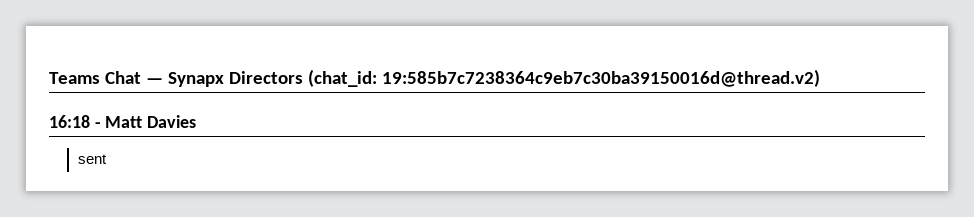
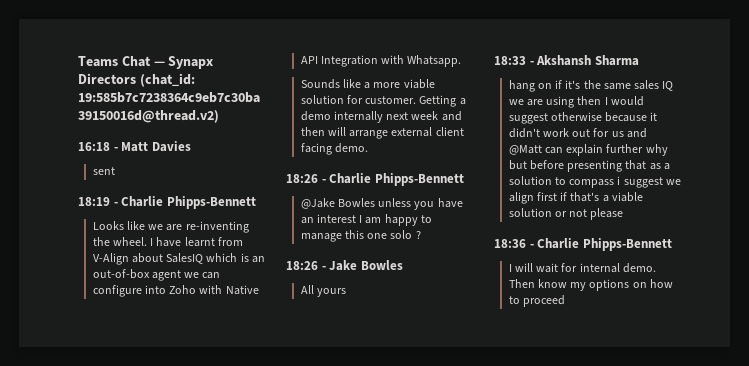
+ 18:19 - Charlie Phipps-Bennett
+ Looks like we are re-inventing the wheel. I have learnt from V-Align about SalesIQ which is an out-of-box agent we can configure into Zoho with Native API Integration with Whatsapp.
+ Sounds like a more viable solution for customer. Getting a demo internally next week and then will arrange external client facing demo.
+ 18:26 - Charlie Phipps-Bennett
+ @Jake Bowles unless you have an interest I am happy to manage this one solo ?
+ 18:26 - Jake Bowles
+ All yours
+ 18:33 - Akshansh Sharma
+ hang on if it's the same sales IQ we are using then I would suggest otherwise because it didn't work out for us and @Matt can explain further why but before presenting that as a solution to compass i suggest we align first if that's a viable solution or not please
+ 18:36 - Charlie Phipps-Bennett
+ I will wait for internal demo. Then know my options on how to proceed

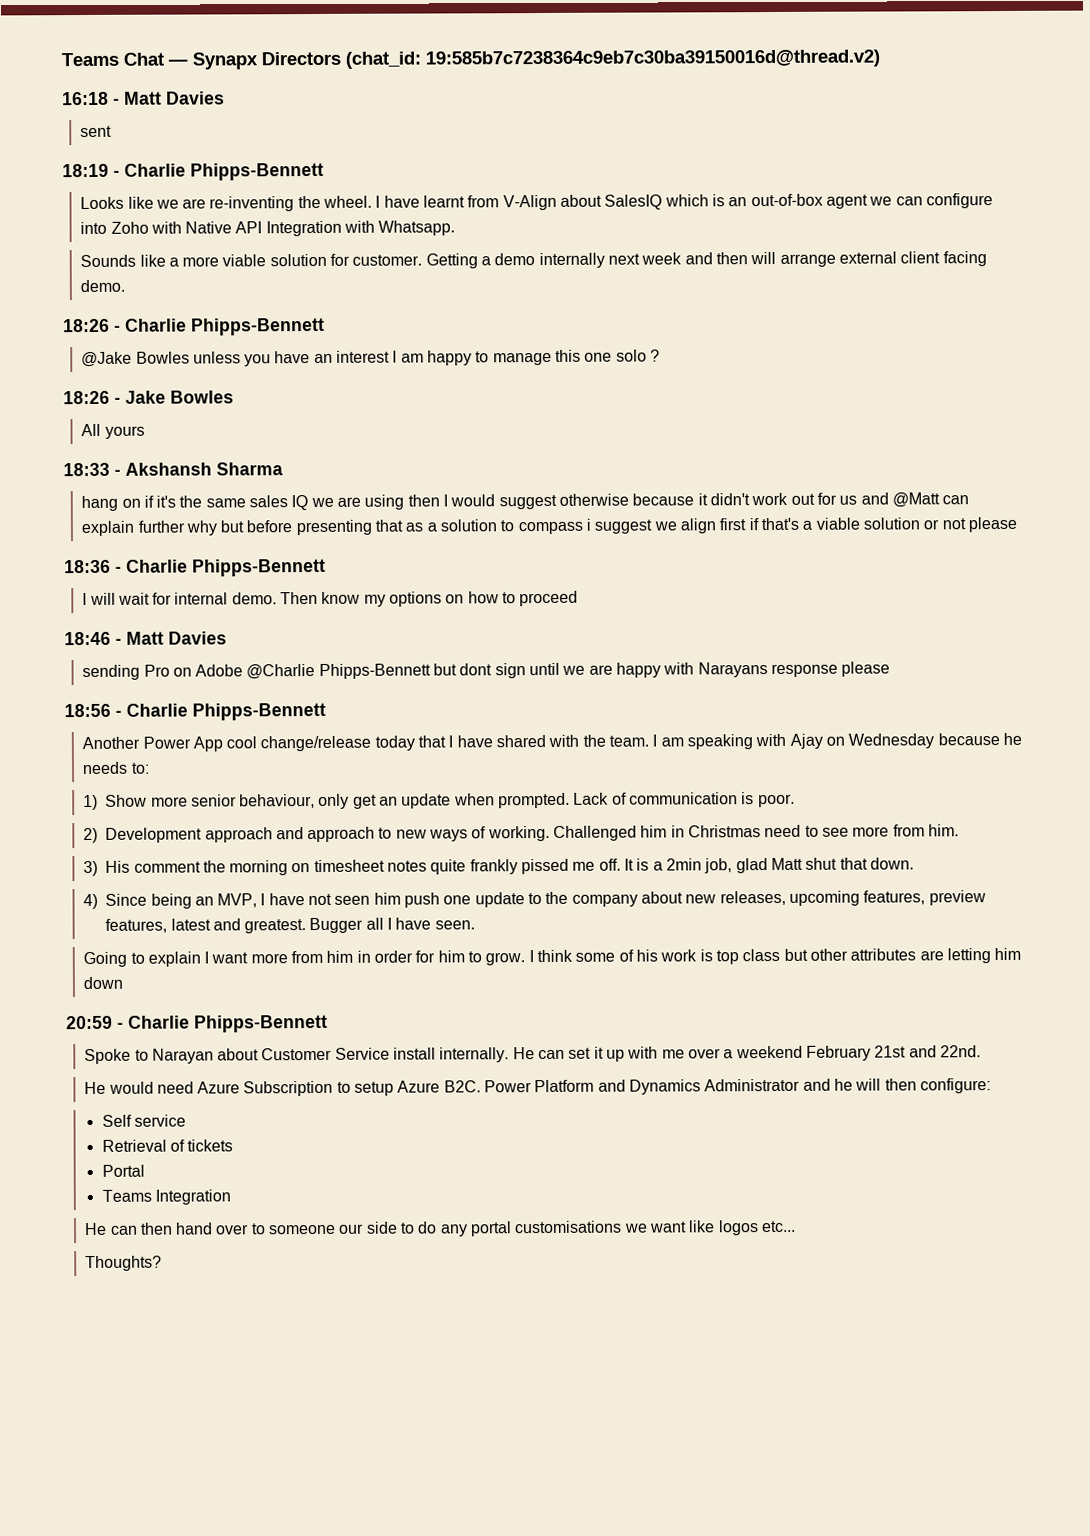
+ 18:46 - Matt Davies
+ sending Pro on Adobe @Charlie Phipps-Bennett but dont sign until we are happy with Narayans response please
+ 18:56 - Charlie Phipps-Bennett
+ Another Power App cool change/release today that I have shared with the team. I am speaking with Ajay on Wednesday because he needs to:
+ 1) Show more senior behaviour, only get an update when prompted. Lack of communication is poor.
+ 2) Development approach and approach to new ways of working. Challenged him in Christmas need to see more from him.
+ 3) His comment the morning on timesheet notes quite frankly pissed me off. It is a 2min job, glad Matt shut that down.
+ 4) Since being an MVP, I have not seen him push one update to the company about new releases, upcoming features, preview features, latest and greatest. Bugger all I have seen.
+ Going to explain I want more from him in order for him to grow. I think some of his work is top class but other attributes are letting him down
+ 20:59 - Charlie Phipps-Bennett
+ Spoke to Narayan about Customer Service install internally. He can set it up with me over a weekend February 21st and 22nd.
+ He would need Azure Subscription to setup Azure B2C. Power Platform and Dynamics Administrator and he will then configure:
+ Self service
+ Retrieval of tickets
+ Portal
+ Teams Integration
+ He can then hand over to someone our side to do any portal customisations we want like logos etc...
+ Thoughts?

